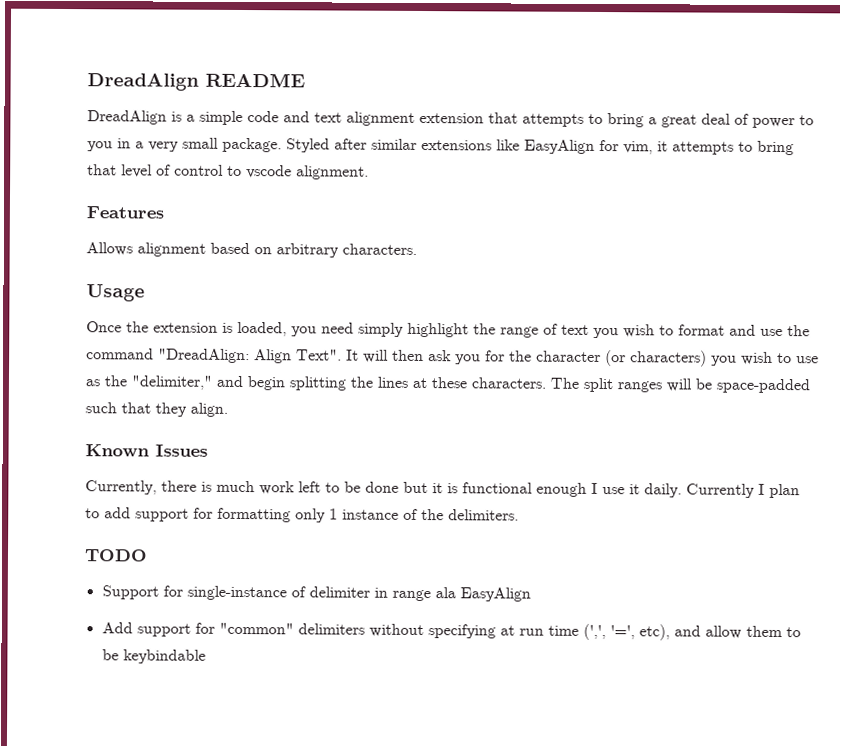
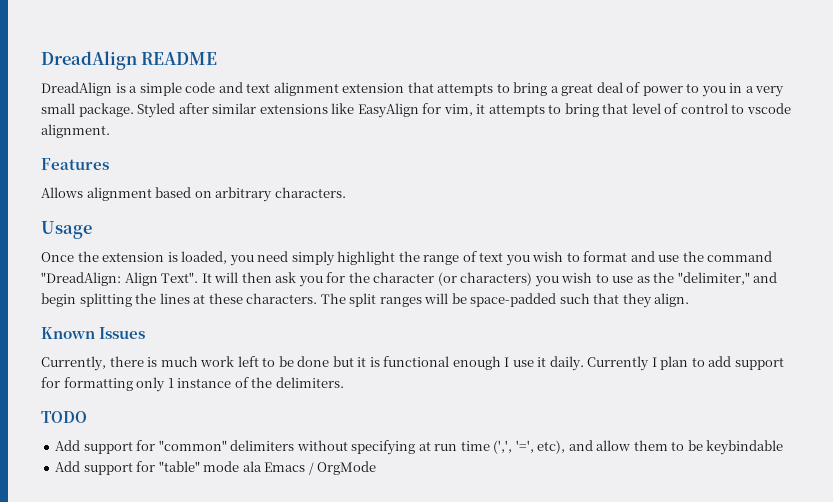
- Support for single-instance of delimiter in range ala EasyAlign
+ Add support for "table" mode ala Emacs / OrgMode

